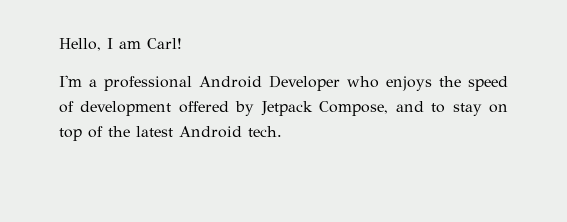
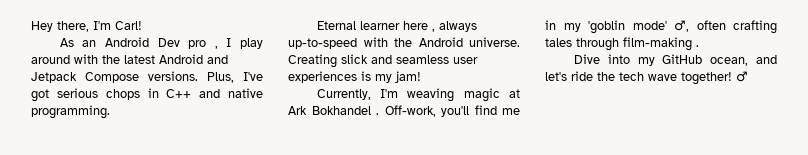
- Hello, I am Carl!
- I'm a professional Android Developer who enjoys the speed of development offered by Jetpack Compose, and to stay on top of the latest Android tech.
+ Hey there, I'm Carl!
+ As an Android Dev pro , I play around with the latest Android and Jetpack Compose versions. Plus, I've got serious chops in C++ and native programming.
+ Eternal learner here , always up-to-speed with the Android universe. Creating slick and seamless user experiences is my jam!
+ Currently, I'm weaving magic at Ark Bokhandel . Off-work, you'll find me in my 'goblin mode' ♂, often crafting tales through film-making .
+ Dive into my GitHub ocean, and let's ride the tech wave together! ♂

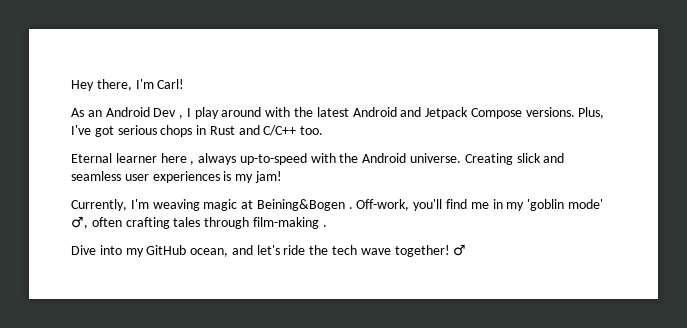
- As an Android Dev pro , I play around with the latest Android and Jetpack Compose versions.
+ As an Android Dev , I play around with the latest Android and Jetpack Compose versions.
- Plus, I've got serious chops in C++ and native programming.
+ Plus, I've got serious chops in Rust and C/C++ too.
- Currently, I'm weaving magic at Ark Bokhandel .
+ Currently, I'm weaving magic at Beining&Bogen .

